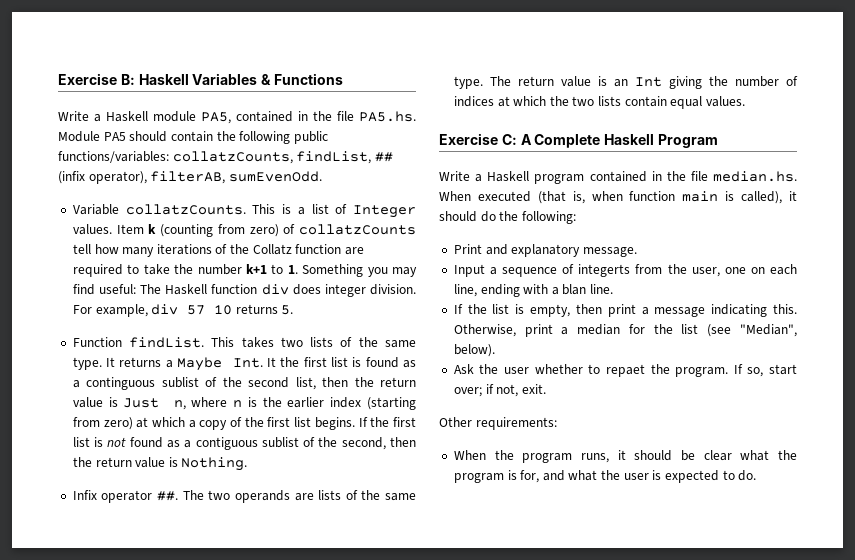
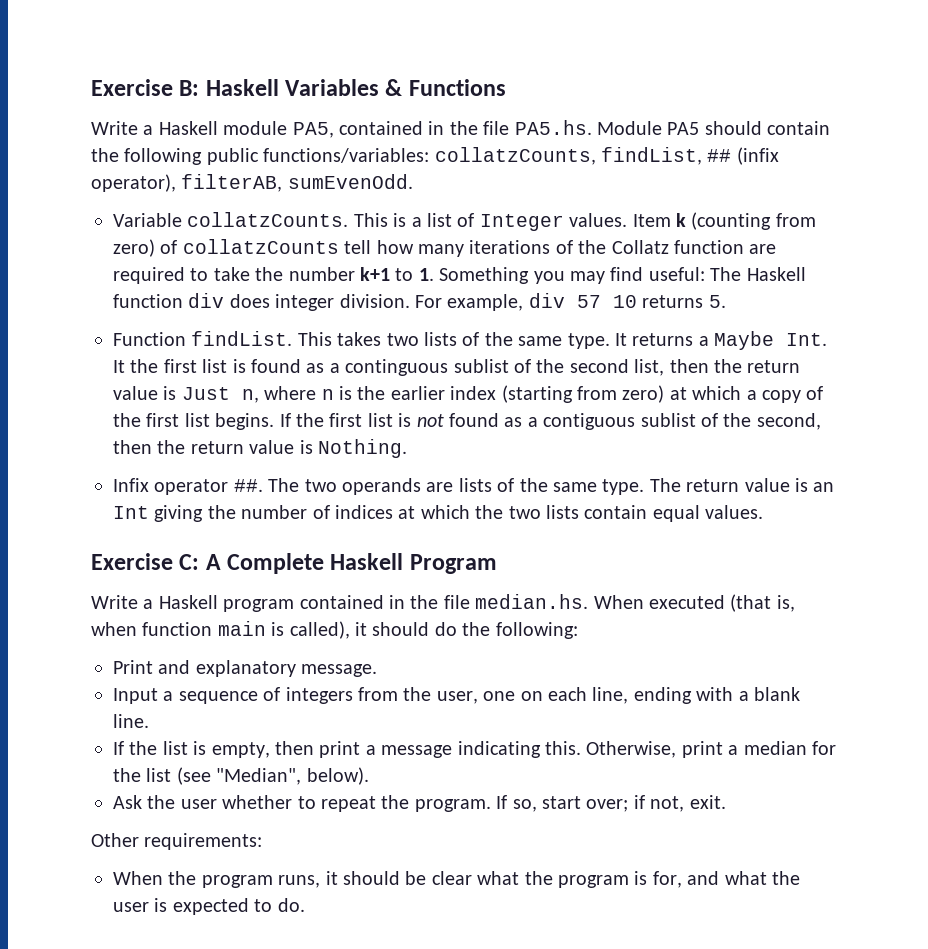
- Input a sequence of integerts from the user, one on each line, ending with a blan line.
+ Input a sequence of integers from the user, one on each line, ending with a blank line.
- Ask the user whether to repaet the program.
+ Ask the user whether to repeat the program.

